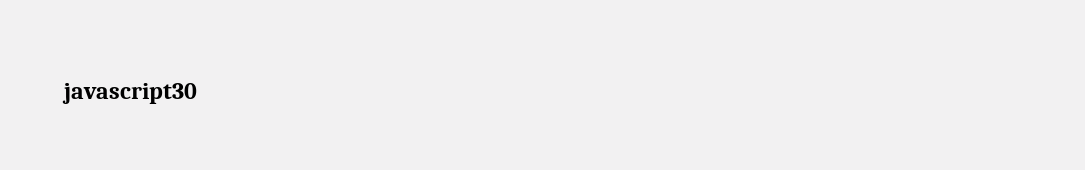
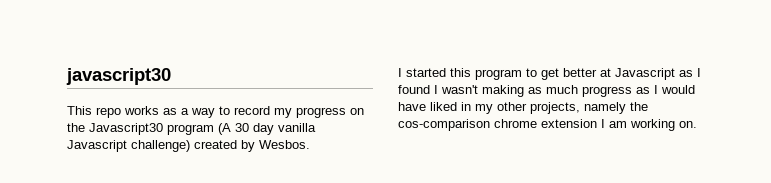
+ This repo works as a way to record my progress on the Javascript30 program (A 30 day vanilla Javascript challenge) created by Wesbos.
+ I started this program to get better at Javascript as I found I wasn't making as much progress as I would have liked in my other projects, namely the cos-comparison chrome extension I am working on.

